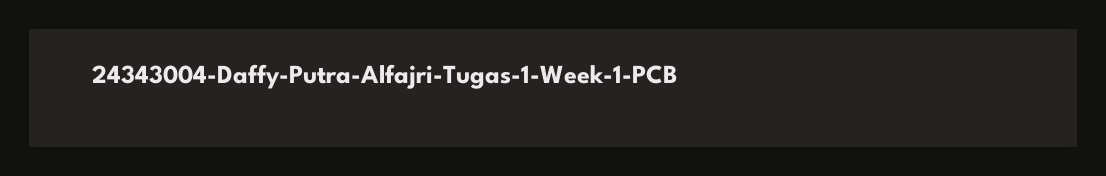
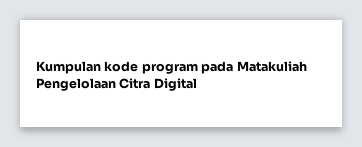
- 24343004-Daffy-Putra-Alfajri-Tugas-1-Week-1-PCB
+ Kumpulan kode program pada Matakuliah Pengelolaan Citra Digital

